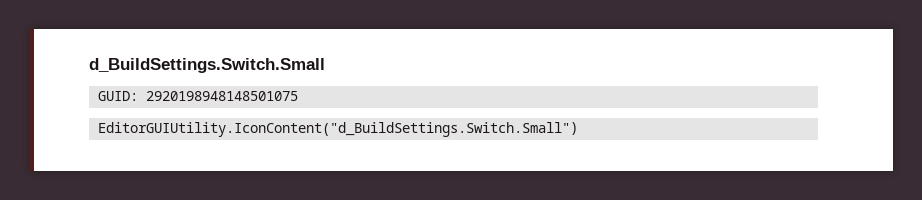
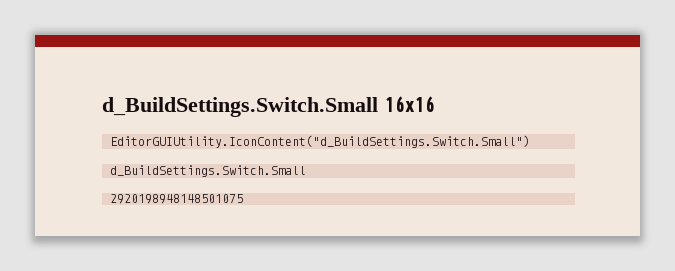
+ d_BuildSettings.Switch.Small 16x16
+ EditorGUIUtility.IconContent("d_BuildSettings.Switch.Small")
  d_BuildSettings.Switch.Small
- GUID: 2920198948148501075
+ 2920198948148501075
- EditorGUIUtility.IconContent("d_BuildSettings.Switch.Small")

